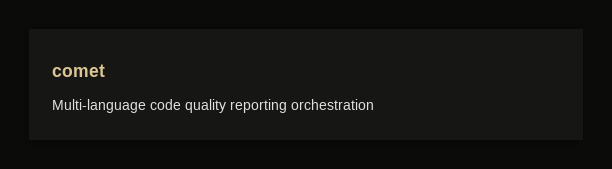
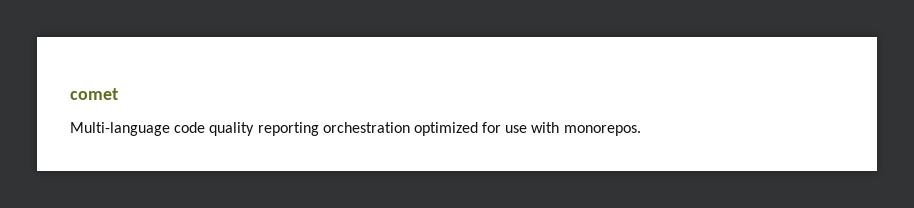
- Multi-language code quality reporting orchestration
+ Multi-language code quality reporting orchestration optimized for use with monorepos.

